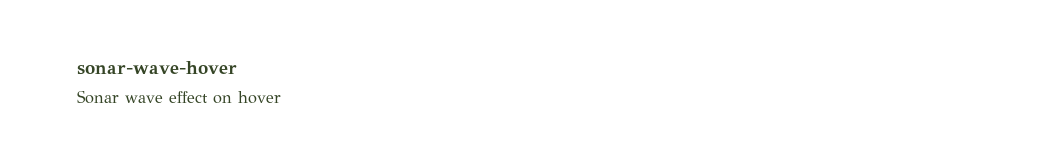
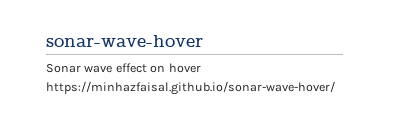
+ https://minhazfaisal.github.io/sonar-wave-hover/

